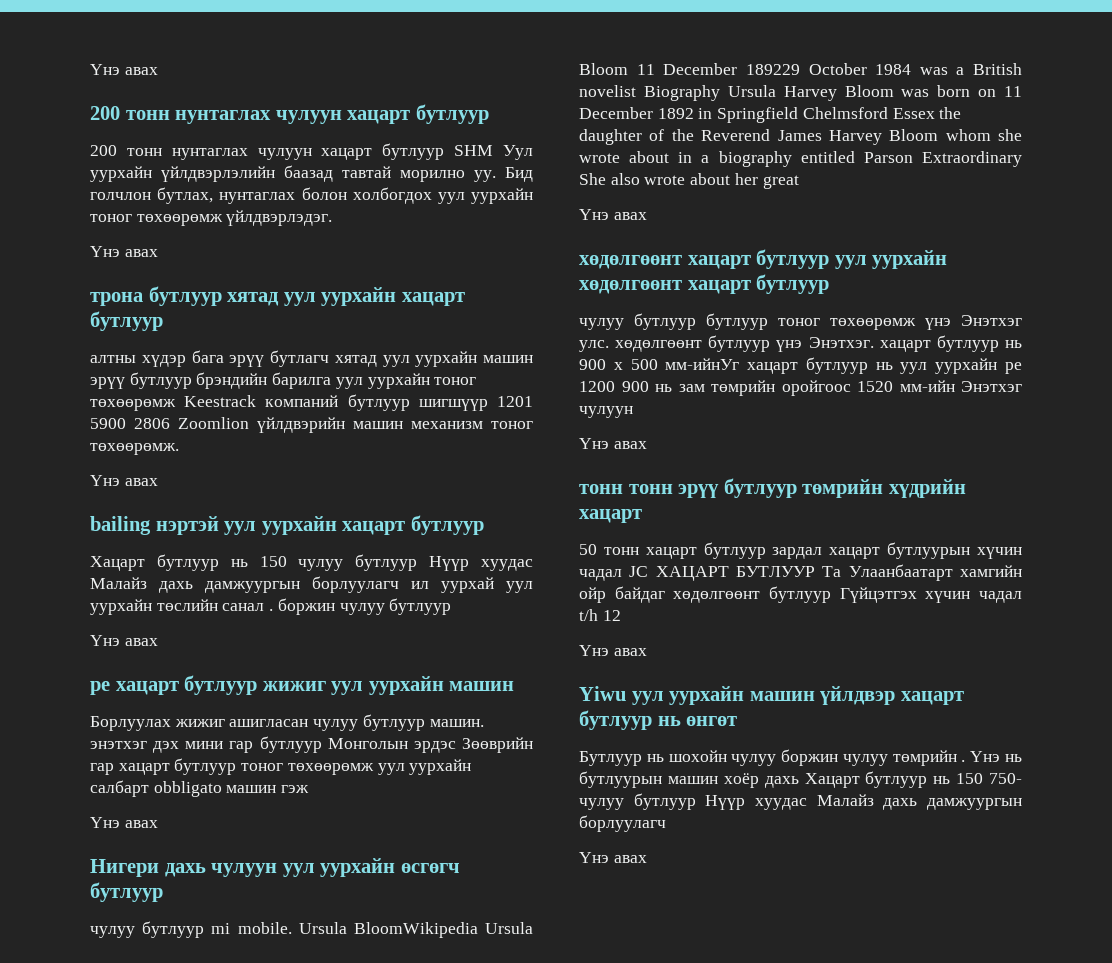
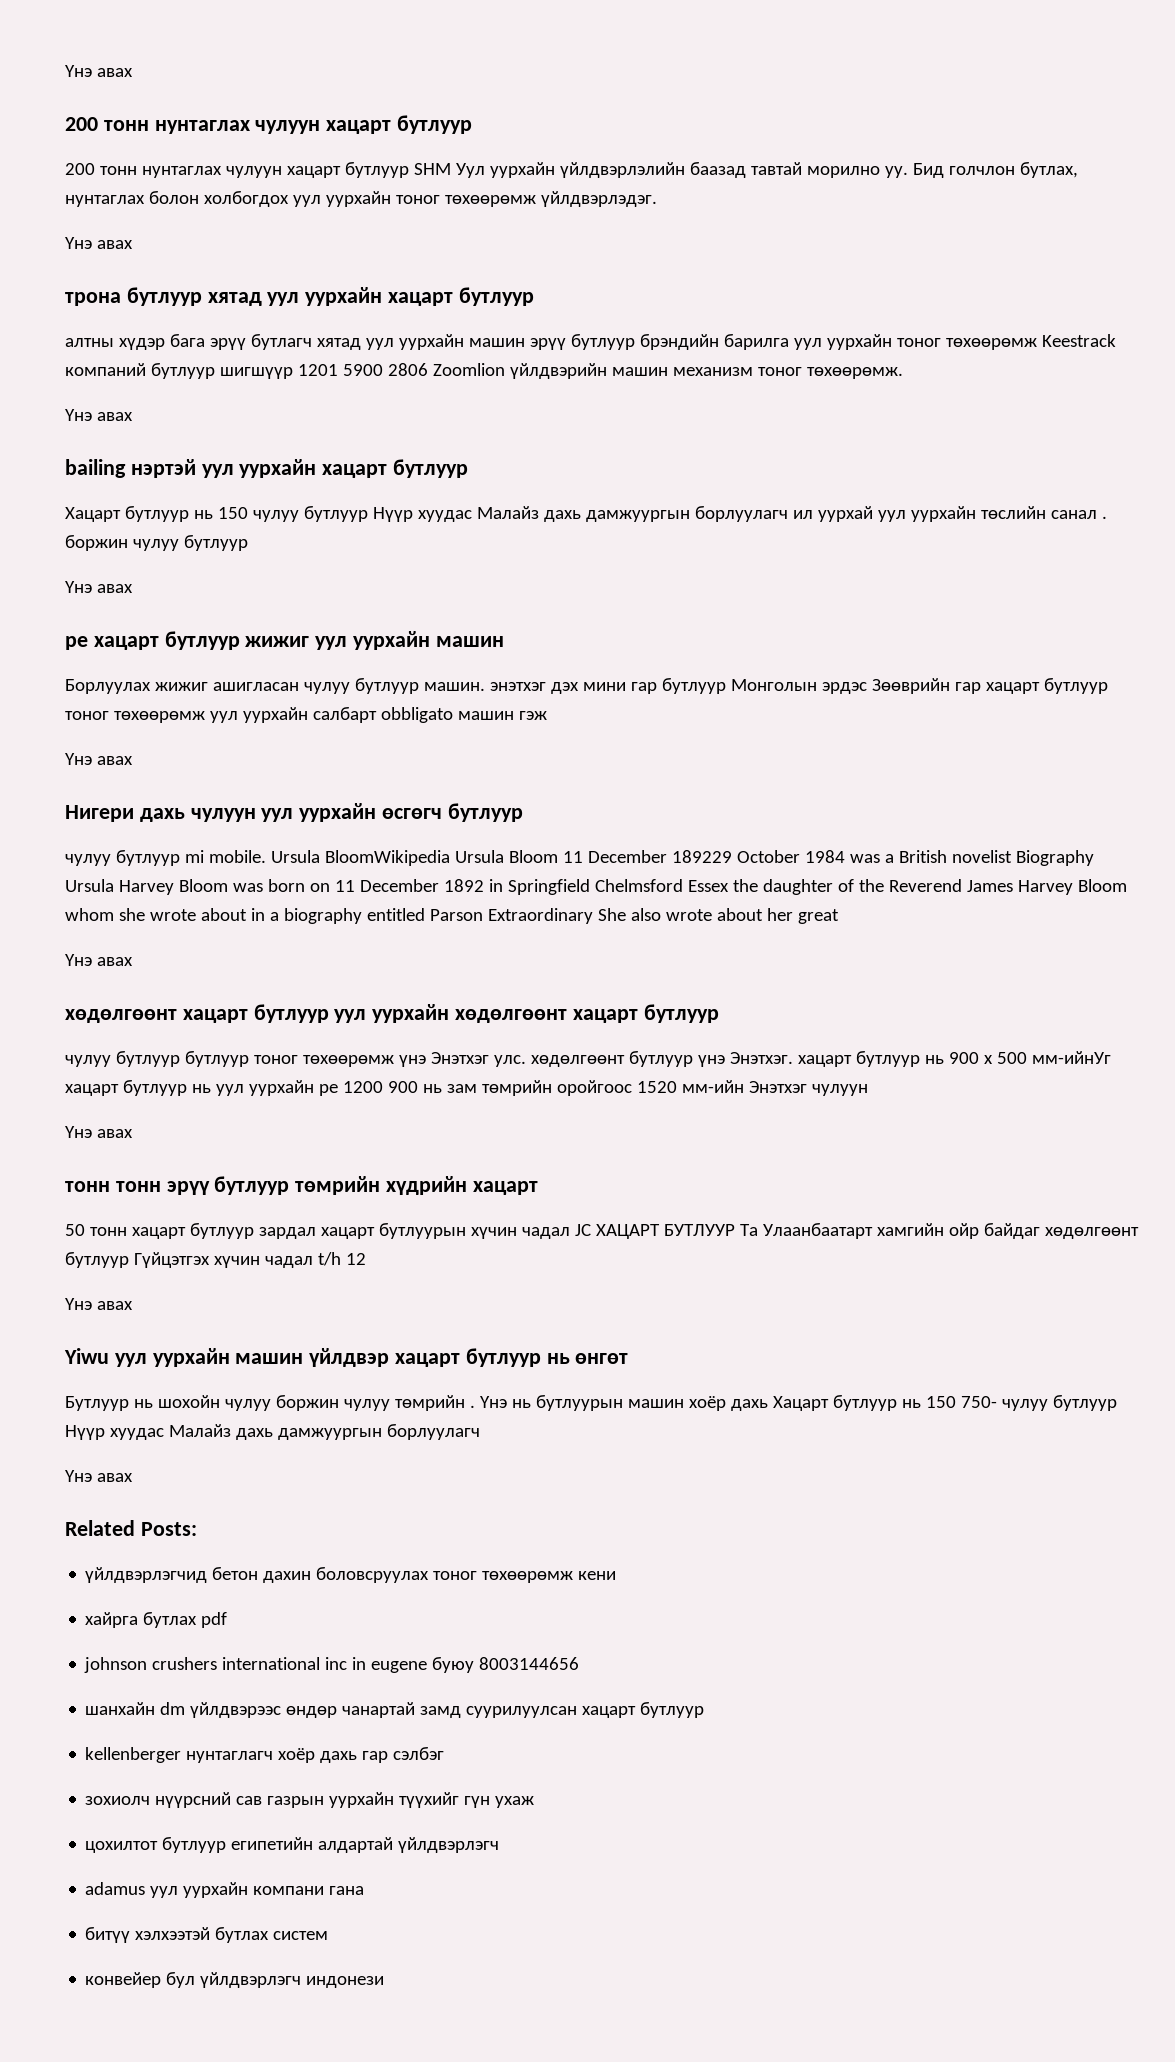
+ Related Posts:
+ үйлдвэрлэгчид бетон дахин боловсруулах тоног төхөөрөмж кени
+ хайрга бутлах pdf
+ johnson crushers international inc in eugene буюу 8003144656
+ шанхайн dm үйлдвэрээс өндөр чанартай замд суурилуулсан хацарт бутлуур
+ kellenberger нунтаглагч хоёр дахь гар сэлбэг
+ зохиолч нүүрсний сав газрын уурхайн түүхийг гүн ухаж
+ цохилтот бутлуур египетийн алдартай үйлдвэрлэгч
+ adamus уул уурхайн компани гана
+ битүү хэлхээтэй бутлах систем
+ конвейер бул үйлдвэрлэгч индонези

